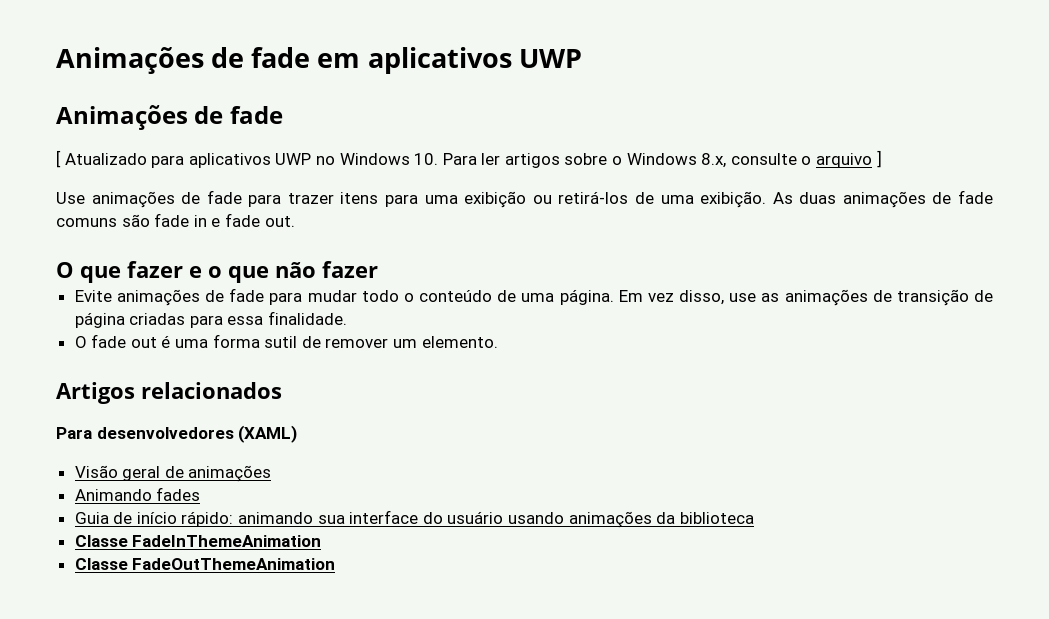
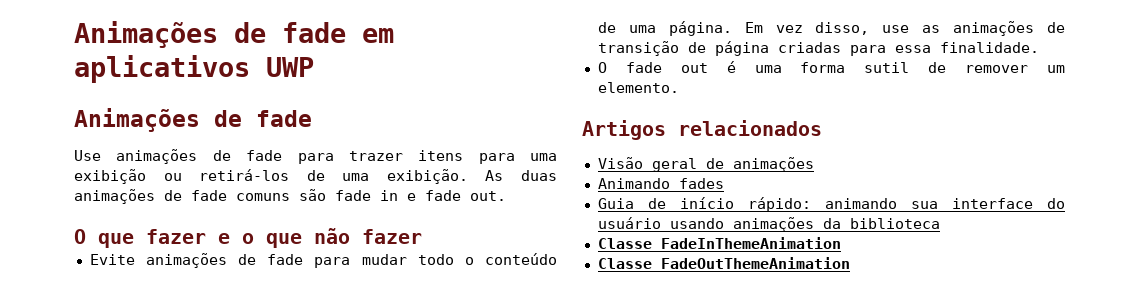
- [ Atualizado para aplicativos UWP no Windows 10. Para ler artigos sobre o Windows 8.x, consulte o arquivo ]
- Para desenvolvedores (XAML)

